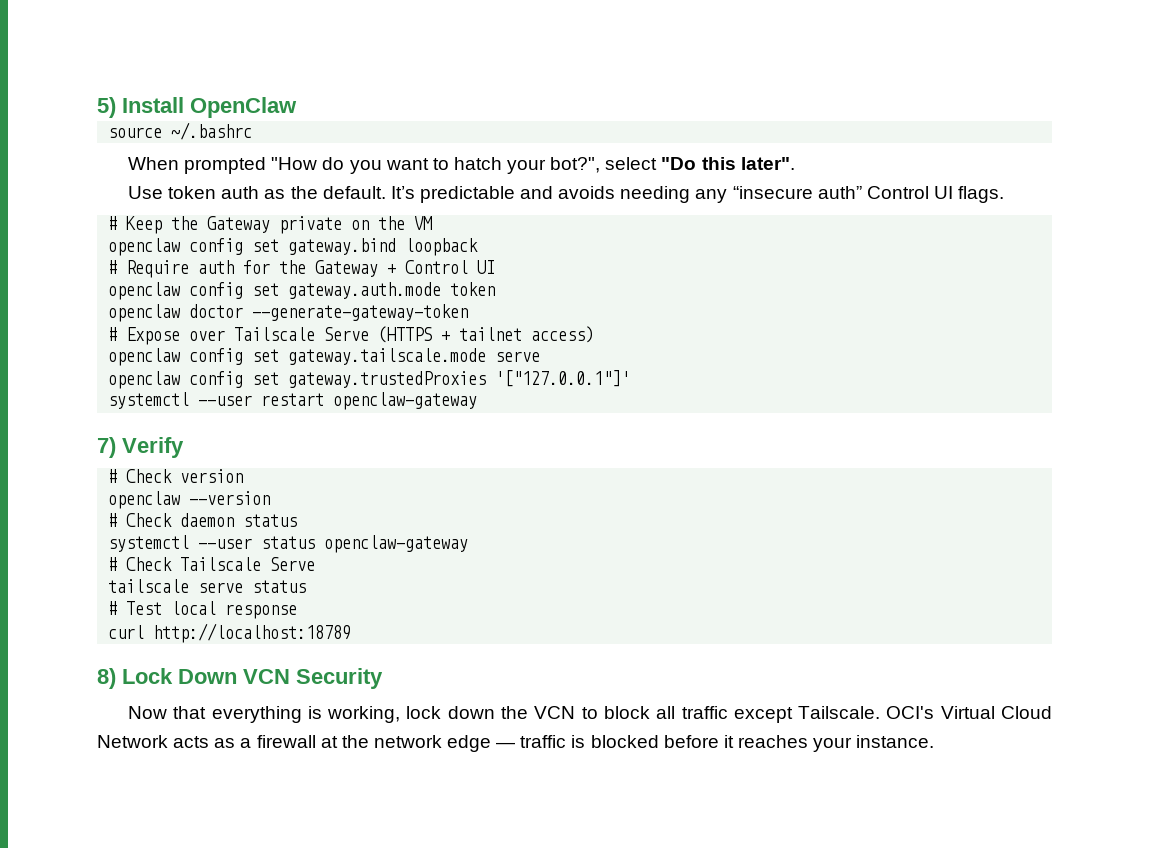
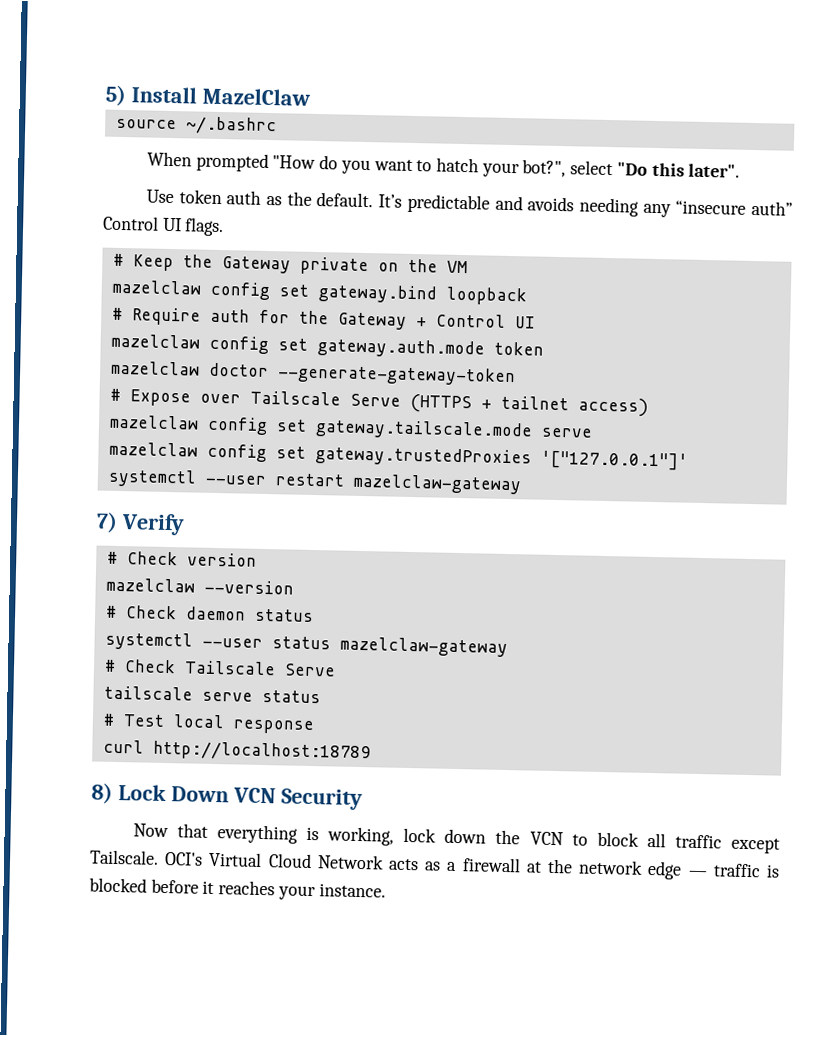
- 5) Install OpenClaw
+ 5) Install MazelClaw
- openclaw config set gateway.bind loopback
+ mazelclaw config set gateway.bind loopback
- openclaw config set gateway.auth.mode token
+ mazelclaw config set gateway.auth.mode token
- openclaw doctor --generate-gateway-token
+ mazelclaw doctor --generate-gateway-token
- openclaw config set gateway.tailscale.mode serve
+ mazelclaw config set gateway.tailscale.mode serve
- openclaw config set gateway.trustedProxies '["127.0.0.1"]'
+ mazelclaw config set gateway.trustedProxies '["127.0.0.1"]'
- systemctl --user restart openclaw-gateway
+ systemctl --user restart mazelclaw-gateway
- openclaw --version
+ mazelclaw --version
- systemctl --user status openclaw-gateway
+ systemctl --user status mazelclaw-gateway

